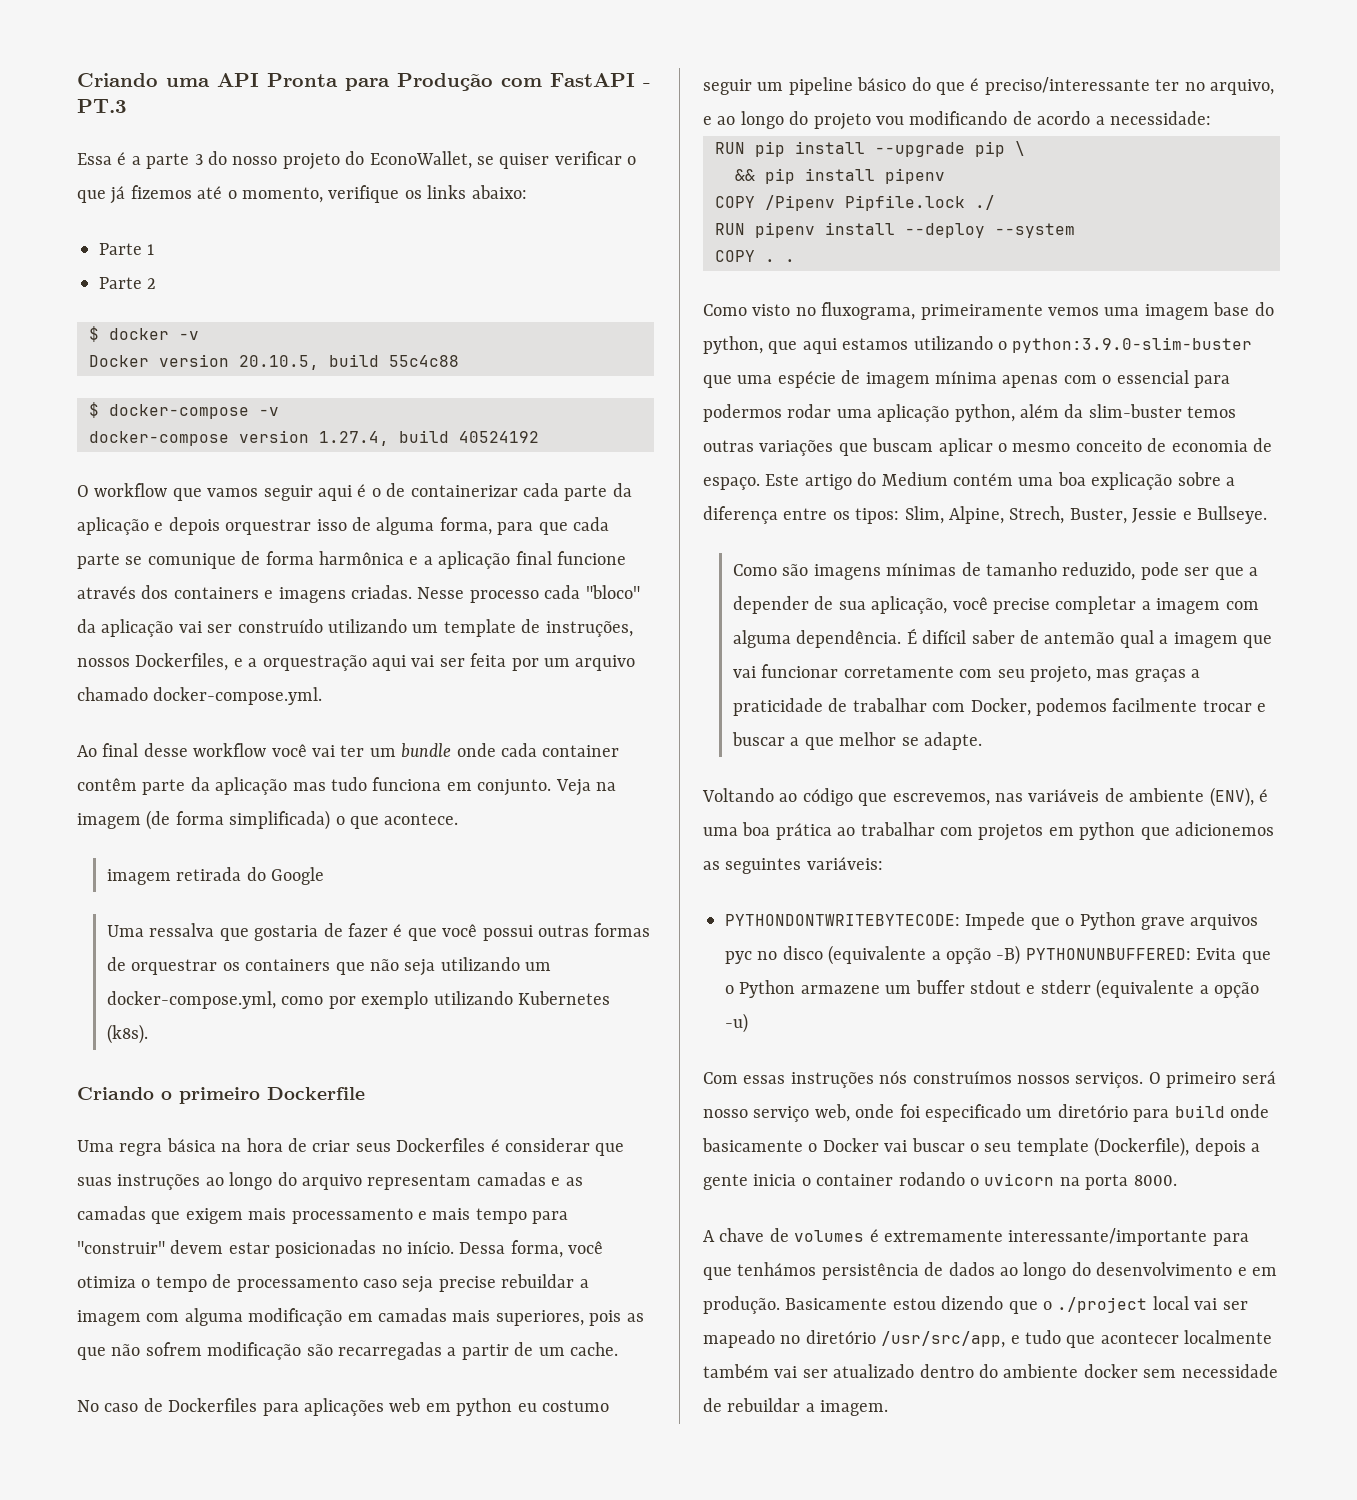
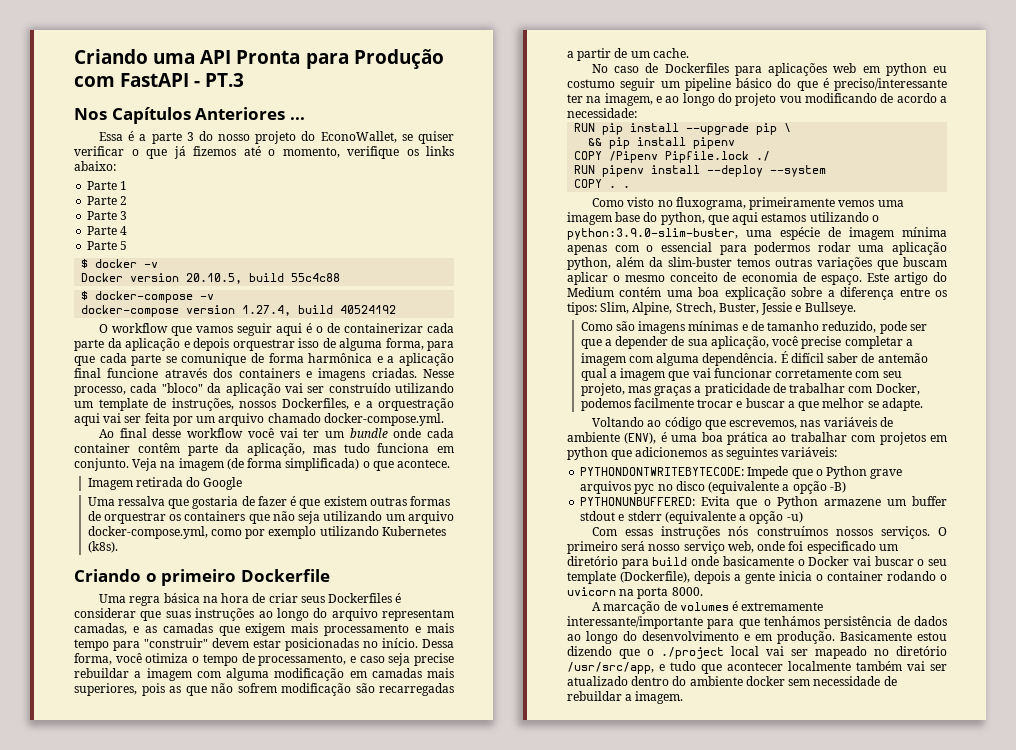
+ Nos Capítulos Anteriores ...
+ Parte 3
+ Parte 4
+ Parte 5
- Nesse processo cada "bloco" da aplicação vai ser construído utilizando um template de instruções, nossos Dockerfiles, e a orquestração aqui vai ser feita por um arquivo chamado docker-compose.yml.
+ Nesse processo, cada "bloco" da aplicação vai ser construído utilizando um template de instruções, nossos Dockerfiles, e a orquestração aqui vai ser feita por um arquivo chamado docker-compose.yml.
- Ao final desse workflow você vai ter um bundle onde cada container contêm parte da aplicação mas tudo funciona em conjunto.
+ Ao final desse workflow você vai ter um bundle onde cada container contêm parte da aplicação, mas tudo funciona em conjunto.
- imagem retirada do Google
+ Imagem retirada do Google
- Uma ressalva que gostaria de fazer é que você possui outras formas de orquestrar os containers que não seja utilizando um docker-compose.yml, como por exemplo utilizando Kubernetes (k8s).
+ Uma ressalva que gostaria de fazer é que existem outras formas de orquestrar os containers que não seja utilizando um arquivo docker-compose.yml, como por exemplo utilizando Kubernetes (k8s).
- Uma regra básica na hora de criar seus Dockerfiles é considerar que suas instruções ao longo do arquivo representam camadas e as camadas que exigem mais processamento e mais tempo para "construir" devem estar posicionadas no início.
+ Uma regra básica na hora de criar seus Dockerfiles é considerar que suas instruções ao longo do arquivo representam camadas, e as camadas que exigem mais processamento e mais tempo para "construir" devem estar posicionadas no início.
- Dessa forma, você otimiza o tempo de processamento caso seja precise rebuildar a imagem com alguma modificação em camadas mais superiores, pois as que não sofrem modificação são recarregadas a partir de um cache.
+ Dessa forma, você otimiza o tempo de processamento, e caso seja precise rebuildar a imagem com alguma modificação em camadas mais superiores, pois as que não sofrem modificação são recarregadas a partir de um cache.
- No caso de Dockerfiles para aplicações web em python eu costumo seguir um pipeline básico do que é preciso/interessante ter no arquivo, e ao longo do projeto vou modificando de acordo a necessidade:
+ No caso de Dockerfiles para aplicações web em python eu costumo seguir um pipeline básico do que é preciso/interessante ter na imagem, e ao longo do projeto vou modificando de acordo a necessidade:
- Como visto no fluxograma, primeiramente vemos uma imagem base do python, que aqui estamos utilizando o python:3.9.0-slim-buster que uma espécie de imagem mínima apenas com o essencial para podermos rodar uma aplicação python, além da slim-buster temos outras variações que buscam aplicar o mesmo conceito de economia de espaço.
+ Como visto no fluxograma, primeiramente vemos uma imagem base do python, que aqui estamos utilizando o python:3.9.0-slim-buster, uma espécie de imagem mínima apenas com o essencial para podermos rodar uma aplicação python, além da slim-buster temos outras variações que buscam aplicar o mesmo conceito de economia de espaço.
- Como são imagens mínimas de tamanho reduzido, pode ser que a depender de sua aplicação, você precise completar a imagem com alguma dependência.
+ Como são imagens mínimas e de tamanho reduzido, pode ser que a depender de sua aplicação, você precise completar a imagem com alguma dependência.
- PYTHONDONTWRITEBYTECODE: Impede que o Python grave arquivos pyc no disco (equivalente a opção -B) PYTHONUNBUFFERED: Evita que o Python armazene um buffer stdout e stderr (equivalente a opção -u)
+ PYTHONDONTWRITEBYTECODE: Impede que o Python grave arquivos pyc no disco (equivalente a opção -B)
+ PYTHONUNBUFFERED: Evita que o Python armazene um buffer stdout e stderr (equivalente a opção -u)
- A chave de volumes é extremamente interessante/importante para que tenhámos persistência de dados ao longo do desenvolvimento e em produção.
+ A marcação de volumes é extremamente interessante/importante para que tenhámos persistência de dados ao longo do desenvolvimento e em produção.

